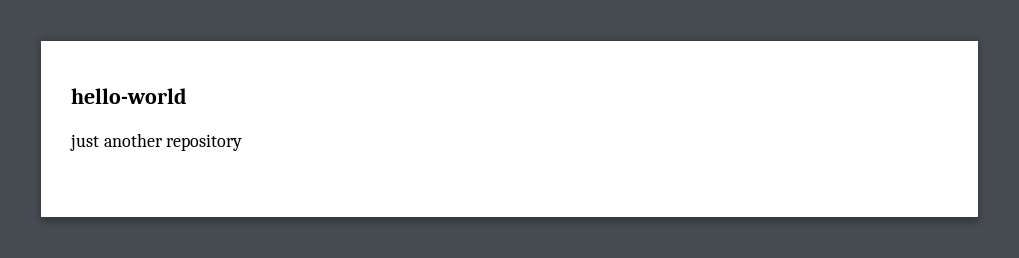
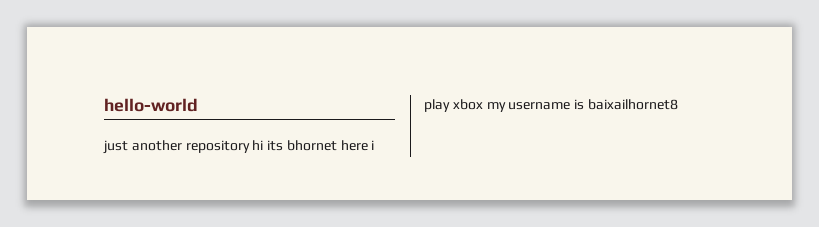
- just another repository
+ just another repository hi its bhornet here i play xbox my username is baixailhornet8

